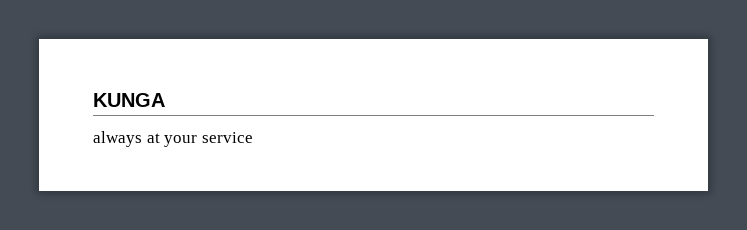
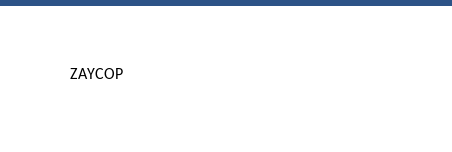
- KUNGA
- always at your service
+ ZAYCOP

